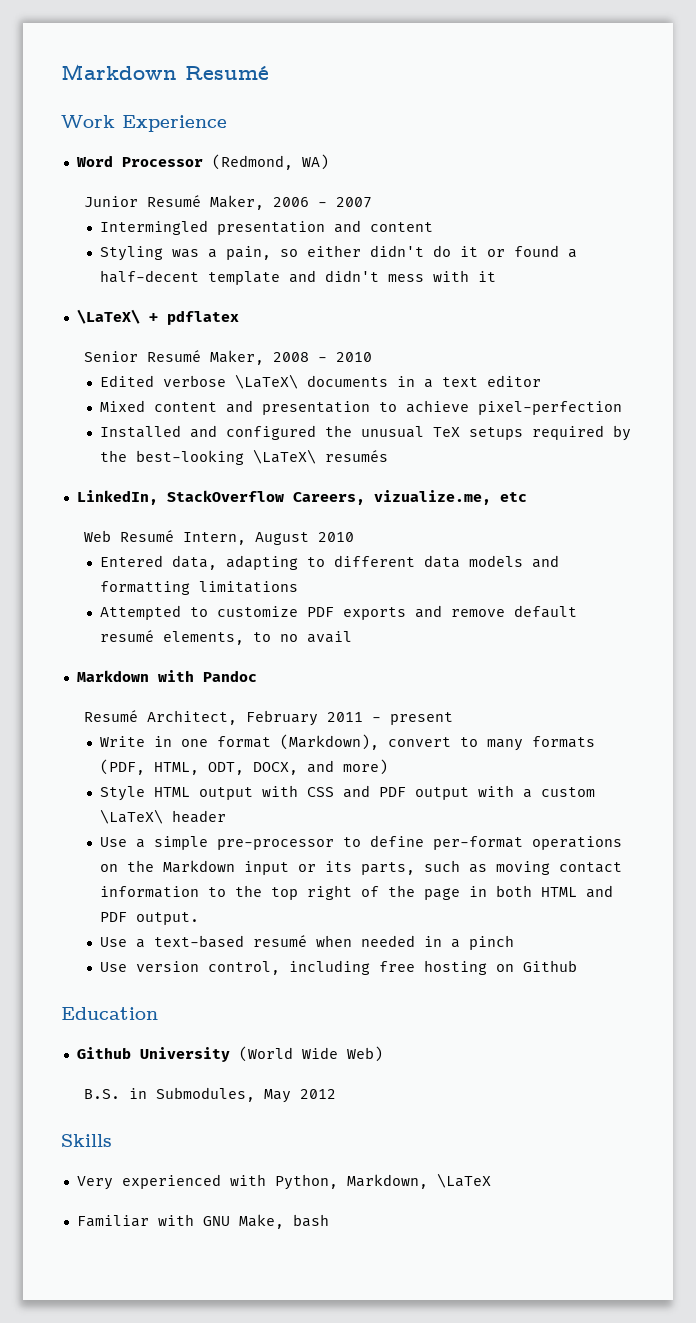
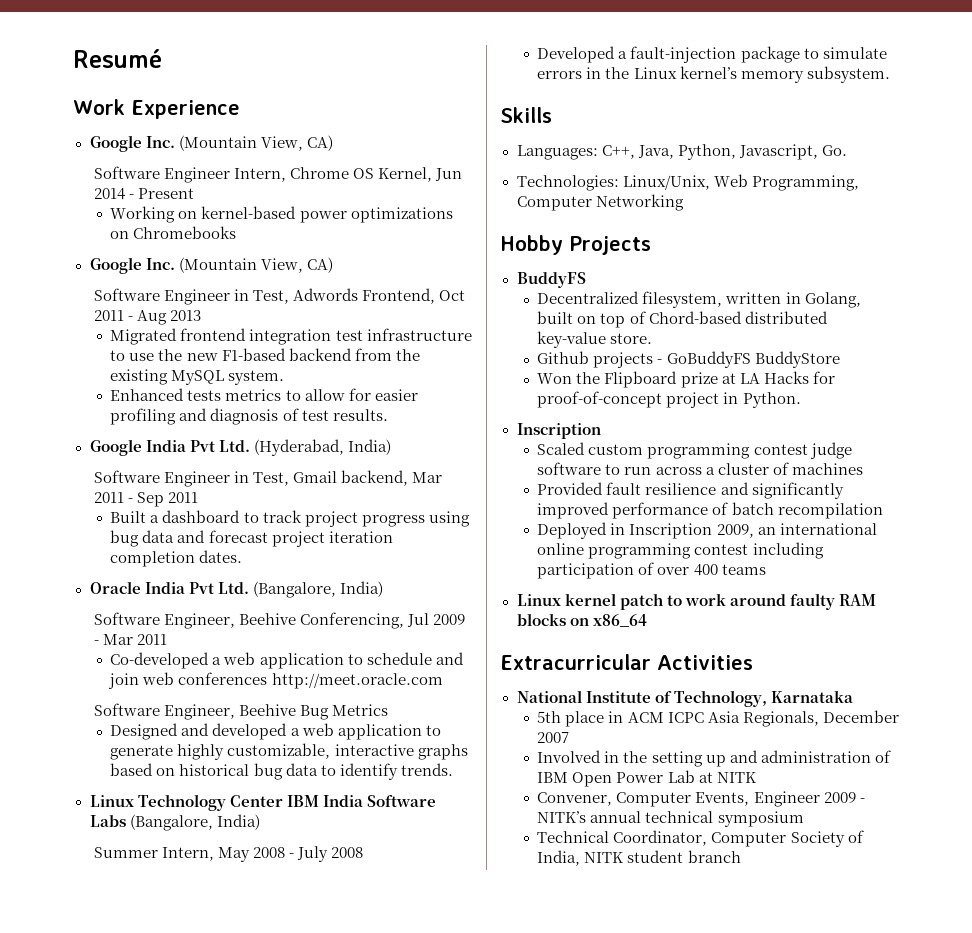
- Markdown Resumé
+ Resumé
  Work Experience
- Word Processor (Redmond, WA)
- Junior Resumé Maker, 2006 - 2007
- Intermingled presentation and content
- Styling was a pain, so either didn't do it or found a half-decent template and didn't mess with it
- \LaTeX\ + pdflatex
- Senior Resumé Maker, 2008 - 2010
- Edited verbose \LaTeX\ documents in a text editor
- Mixed content and presentation to achieve pixel-perfection
- Installed and configured the unusual TeX setups required by the best-looking \LaTeX\ resumés
- LinkedIn, StackOverflow Careers, vizualize.me, etc
- Web Resumé Intern, August 2010
- Entered data, adapting to different data models and formatting limitations
- Attempted to customize PDF exports and remove default resumé elements, to no avail
- Markdown with Pandoc
- Resumé Architect, February 2011 - present
- Write in one format (Markdown), convert to many formats (PDF, HTML, ODT, DOCX, and more)
- Style HTML output with CSS and PDF output with a custom \LaTeX\ header
- Use a simple pre-processor to define per-format operations on the Markdown input or its parts, such as moving contact information to the top right of the page in both HTML and PDF output.
- Use a text-based resumé when needed in a pinch
- Use version control, including free hosting on Github
- Education
- Github University (World Wide Web)
- B.S. in Submodules, May 2012
+ Google Inc. (Mountain View, CA)
+ Software Engineer Intern, Chrome OS Kernel, Jun 2014 - Present
+ Working on kernel-based power optimizations on Chromebooks
+ Google Inc. (Mountain View, CA)
+ Software Engineer in Test, Adwords Frontend, Oct 2011 - Aug 2013
+ Migrated frontend integration test infrastructure to use the new F1-based backend from the existing MySQL system.
+ Enhanced tests metrics to allow for easier profiling and diagnosis of test results.
+ Google India Pvt Ltd. (Hyderabad, India)
+ Software Engineer in Test, Gmail backend, Mar 2011 - Sep 2011
+ Built a dashboard to track project progress using bug data and forecast project iteration completion dates.
+ Oracle India Pvt Ltd. (Bangalore, India)
+ Software Engineer, Beehive Conferencing, Jul 2009 - Mar 2011
+ Co-developed a web application to schedule and join web conferences http://meet.oracle.com
+ Software Engineer, Beehive Bug Metrics
+ Designed and developed a web application to generate highly customizable, interactive graphs based on historical bug data to identify trends.
+ Linux Technology Center IBM India Software Labs (Bangalore, India)
+ Summer Intern, May 2008 - July 2008
+ Developed a fault-injection package to simulate errors in the Linux kernel’s memory subsystem.
  Skills
- Very experienced with Python, Markdown, \LaTeX
- Familiar with GNU Make, bash
+ Languages: C++, Java, Python, Javascript, Go.
+ Technologies: Linux/Unix, Web Programming, Computer Networking
+ Hobby Projects
+ BuddyFS
+ Decentralized filesystem, written in Golang, built on top of Chord-based distributed key-value store.
+ Github projects - GoBuddyFS BuddyStore
+ Won the Flipboard prize at LA Hacks for proof-of-concept project in Python.
+ Inscription
+ Scaled custom programming contest judge software to run across a cluster of machines
+ Provided fault resilience and significantly improved performance of batch recompilation
+ Deployed in Inscription 2009, an international online programming contest including participation of over 400 teams
+ Linux kernel patch to work around faulty RAM blocks on x86_64
+ Extracurricular Activities
+ National Institute of Technology, Karnataka
+ 5th place in ACM ICPC Asia Regionals, December 2007
+ Involved in the setting up and administration of IBM Open Power Lab at NITK
+ Convener, Computer Events, Engineer 2009 - NITK’s annual technical symposium
+ Technical Coordinator, Computer Society of India, NITK student branch

